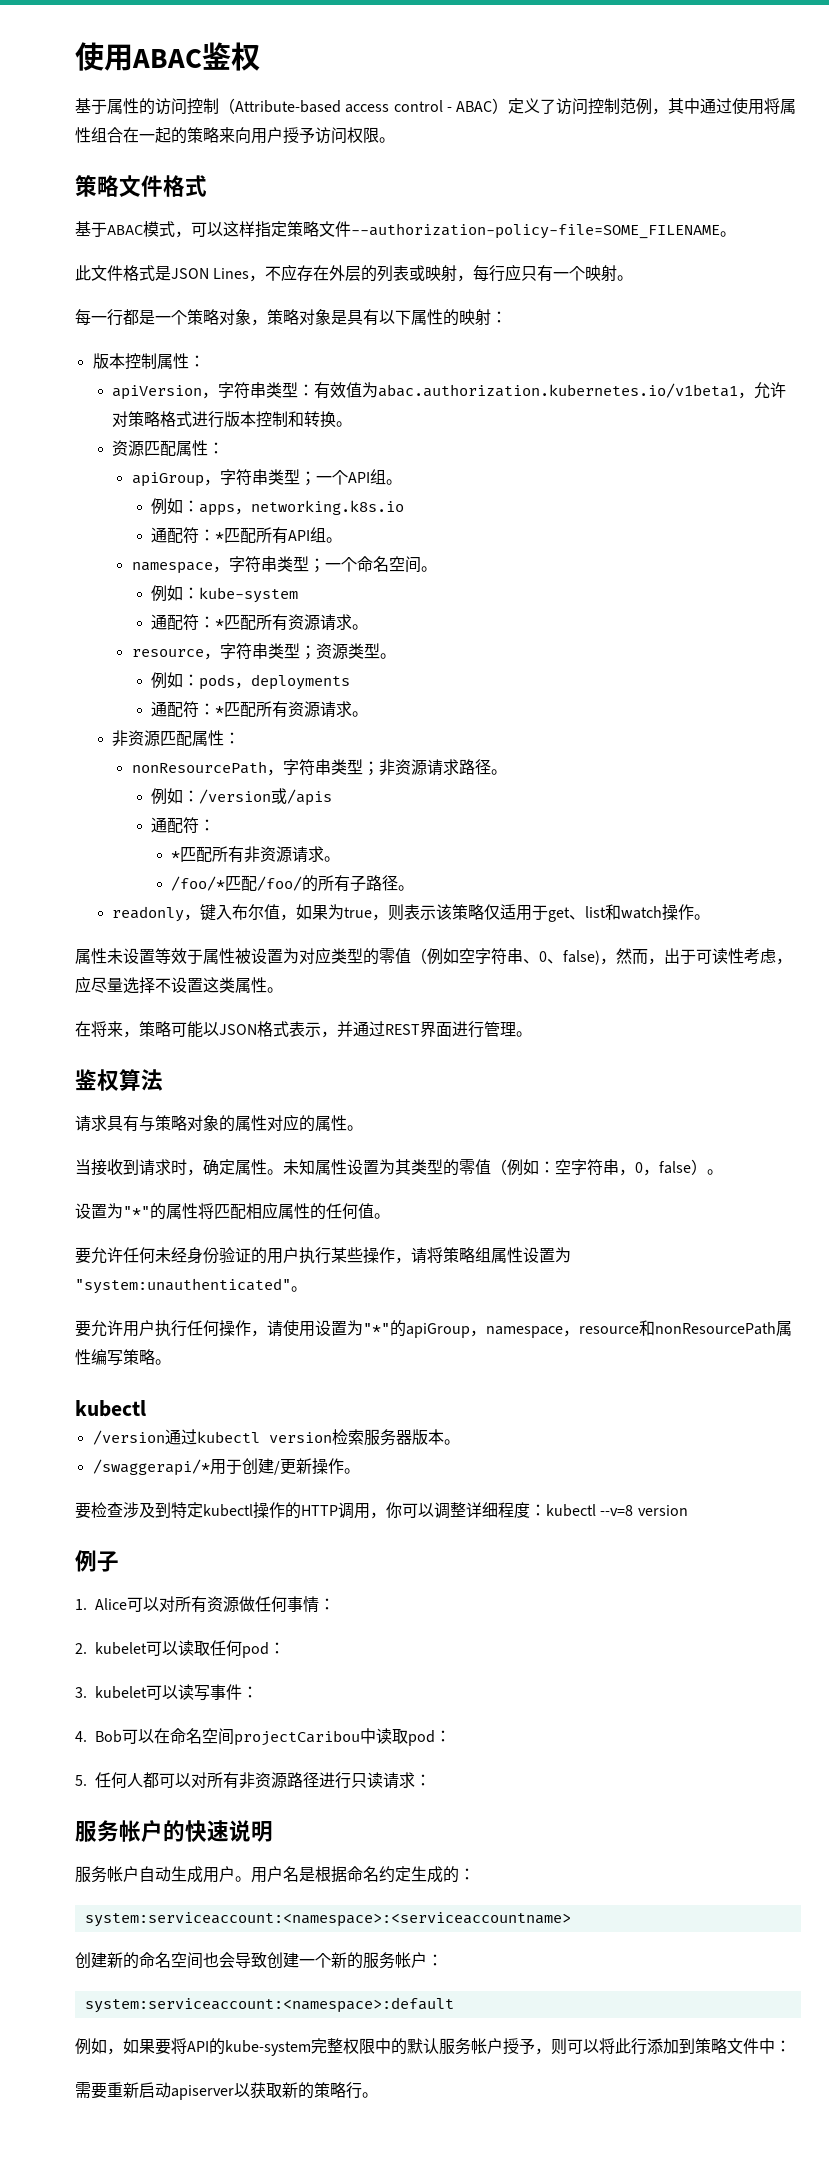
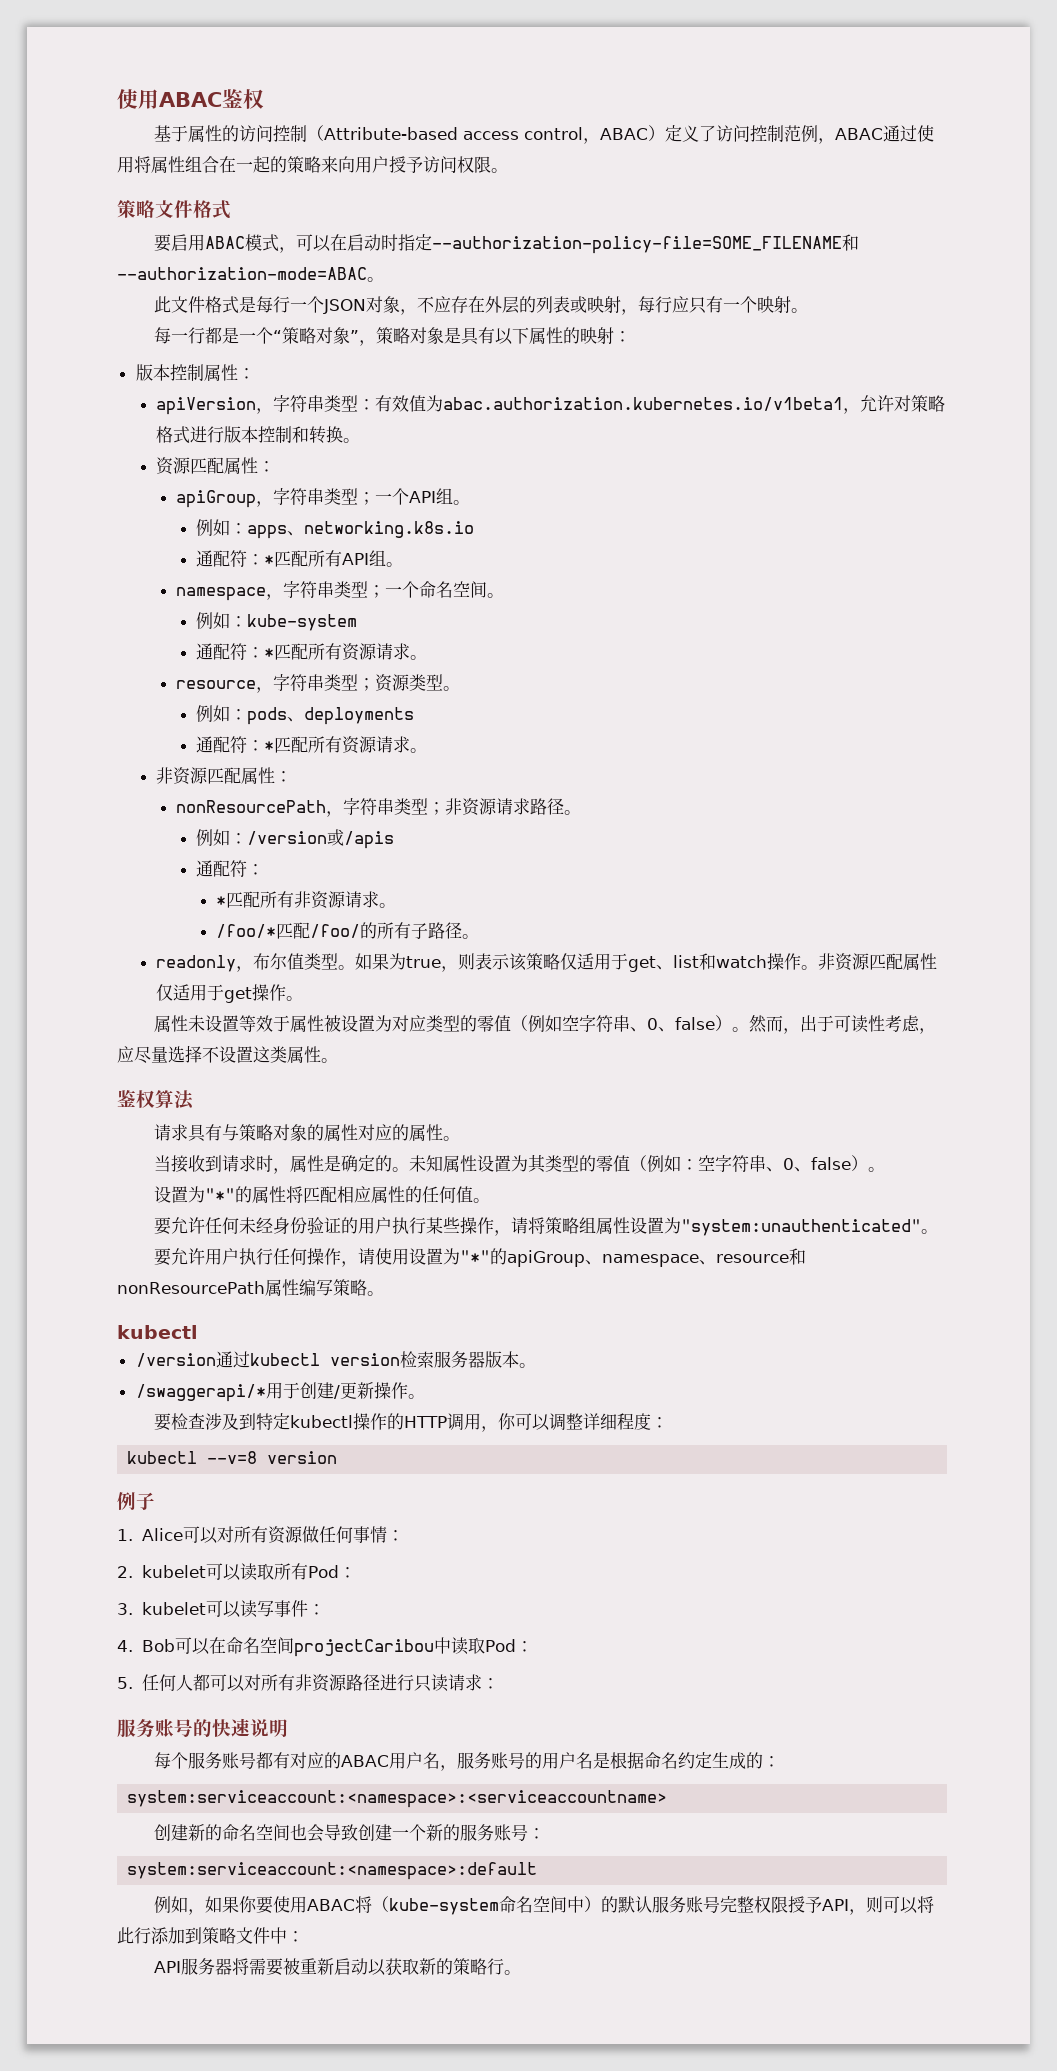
- 基于属性的访问控制（Attribute-based access control - ABAC）定义了访问控制范例，其中通过使用将属性组合在一起的策略来向用户授予访问权限。
+ 基于属性的访问控制（Attribute-based access control，ABAC）定义了访问控制范例，ABAC通过使用将属性组合在一起的策略来向用户授予访问权限。
- 基于ABAC模式，可以这样指定策略文件--authorization-policy-file=SOME_FILENAME。
+ 要启用ABAC模式，可以在启动时指定--authorization-policy-file=SOME_FILENAME和--authorization-mode=ABAC。
- 此文件格式是JSON Lines，不应存在外层的列表或映射，每行应只有一个映射。
+ 此文件格式是每行一个JSON对象，不应存在外层的列表或映射，每行应只有一个映射。
- 每一行都是一个策略对象，策略对象是具有以下属性的映射：
+ 每一行都是一个“策略对象”，策略对象是具有以下属性的映射：
- 例如：apps，networking.k8s.io
+ 例如：apps、networking.k8s.io
- 例如：pods，deployments
+ 例如：pods、deployments
- readonly，键入布尔值，如果为true，则表示该策略仅适用于get、list和watch操作。
+ readonly，布尔值类型。如果为true，则表示该策略仅适用于get、list和watch操作。非资源匹配属性仅适用于get操作。
- 属性未设置等效于属性被设置为对应类型的零值（例如空字符串、0、false)，然而，出于可读性考虑，应尽量选择不设置这类属性。
+ 属性未设置等效于属性被设置为对应类型的零值（例如空字符串、0、false）。然而，出于可读性考虑，应尽量选择不设置这类属性。
- 在将来，策略可能以JSON格式表示，并通过REST界面进行管理。
- 当接收到请求时，确定属性。
+ 当接收到请求时，属性是确定的。
- 未知属性设置为其类型的零值（例如：空字符串，0，false）。
+ 未知属性设置为其类型的零值（例如：空字符串、0、false）。
- 要允许用户执行任何操作，请使用设置为"*"的apiGroup，namespace，resource和nonResourcePath属性编写策略。
+ 要允许用户执行任何操作，请使用设置为"*"的apiGroup、namespace、resource和nonResourcePath属性编写策略。
- 要检查涉及到特定kubectl操作的HTTP调用，你可以调整详细程度：kubectl --v=8 version
+ 要检查涉及到特定kubectl操作的HTTP调用，你可以调整详细程度：
+ kubectl --v=8 version
- 2. kubelet可以读取任何pod：
+ 2. kubelet可以读取所有Pod：
- 4. Bob可以在命名空间projectCaribou中读取pod：
+ 4. Bob可以在命名空间projectCaribou中读取Pod：
- 服务帐户的快速说明
+ 服务账号的快速说明
- 服务帐户自动生成用户。用户名是根据命名约定生成的：
+ 每个服务账号都有对应的ABAC用户名，服务账号的用户名是根据命名约定生成的：
- 创建新的命名空间也会导致创建一个新的服务帐户：
+ 创建新的命名空间也会导致创建一个新的服务账号：
- 例如，如果要将API的kube-system完整权限中的默认服务帐户授予，则可以将此行添加到策略文件中：
+ 例如，如果你要使用ABAC将（kube-system命名空间中）的默认服务账号完整权限授予API，则可以将此行添加到策略文件中：
- 需要重新启动apiserver以获取新的策略行。
+ API服务器将需要被重新启动以获取新的策略行。

